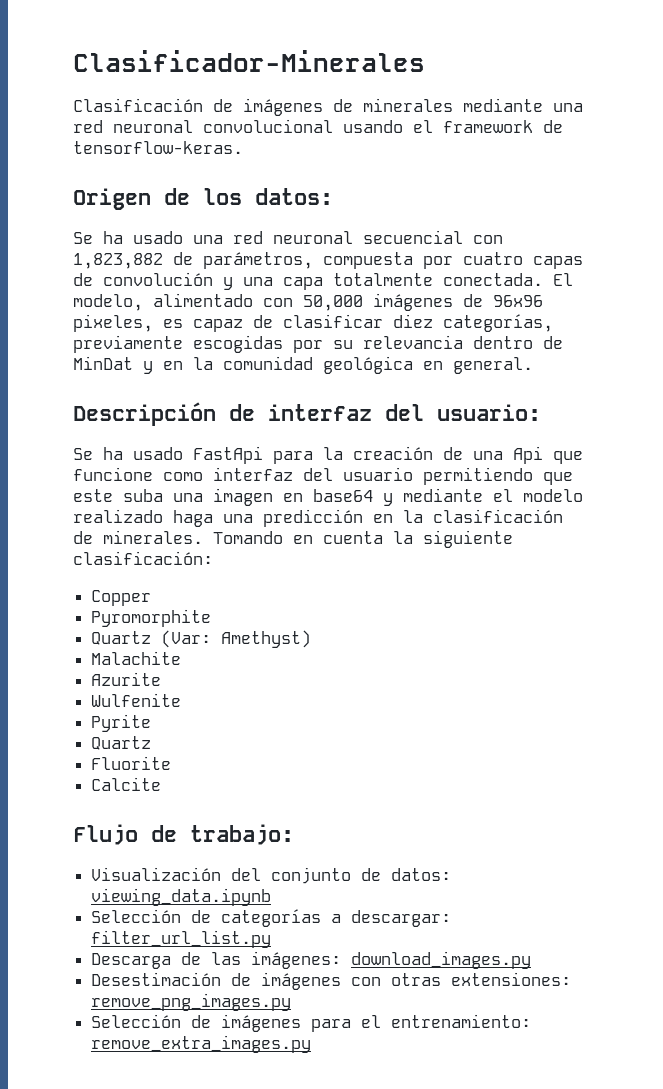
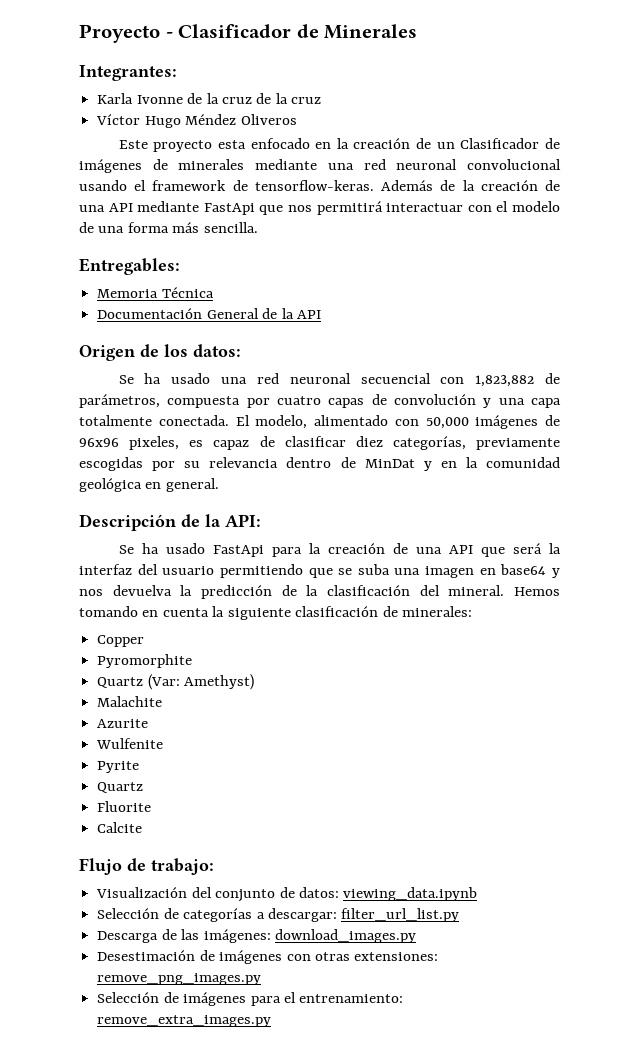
- Clasificador-Minerales
- Clasificación de imágenes de minerales mediante una red neuronal convolucional usando el framework de tensorflow-keras.
+ Proyecto - Clasificador de Minerales
+ Integrantes:
+ Karla Ivonne de la cruz de la cruz
+ Víctor Hugo Méndez Oliveros
+ Este proyecto esta enfocado en la creación de un Clasificador de imágenes de minerales mediante una red neuronal convolucional usando el framework de tensorflow-keras. Además de la creación de una API mediante FastApi que nos permitirá interactuar con el modelo de una forma más sencilla.
+ Entregables:
+ Memoria Técnica
+ Documentación General de la API
- Descripción de interfaz del usuario:
+ Descripción de la API:
- Se ha usado FastApi para la creación de una Api que funcione como interfaz del usuario permitiendo que este suba una imagen en base64 y mediante el modelo realizado haga una predicción en la clasificación de minerales. Tomando en cuenta la siguiente clasificación:
+ Se ha usado FastApi para la creación de una API que será la interfaz del usuario permitiendo que se suba una imagen en base64 y nos devuelva la predicción de la clasificación del mineral. Hemos tomando en cuenta la siguiente clasificación de minerales:

